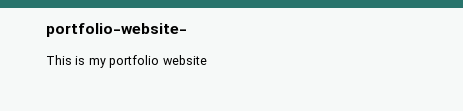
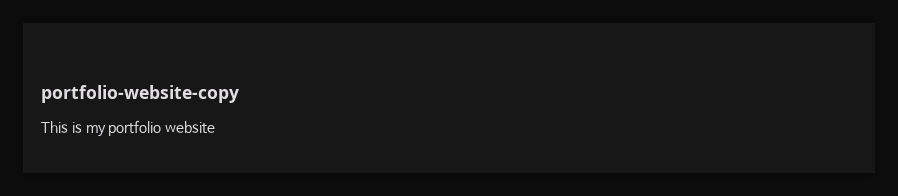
- portfolio-website-
+ portfolio-website-copy

